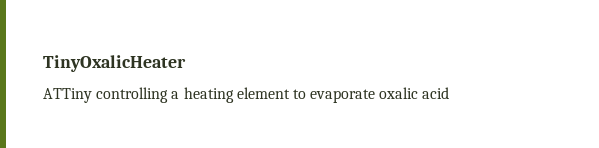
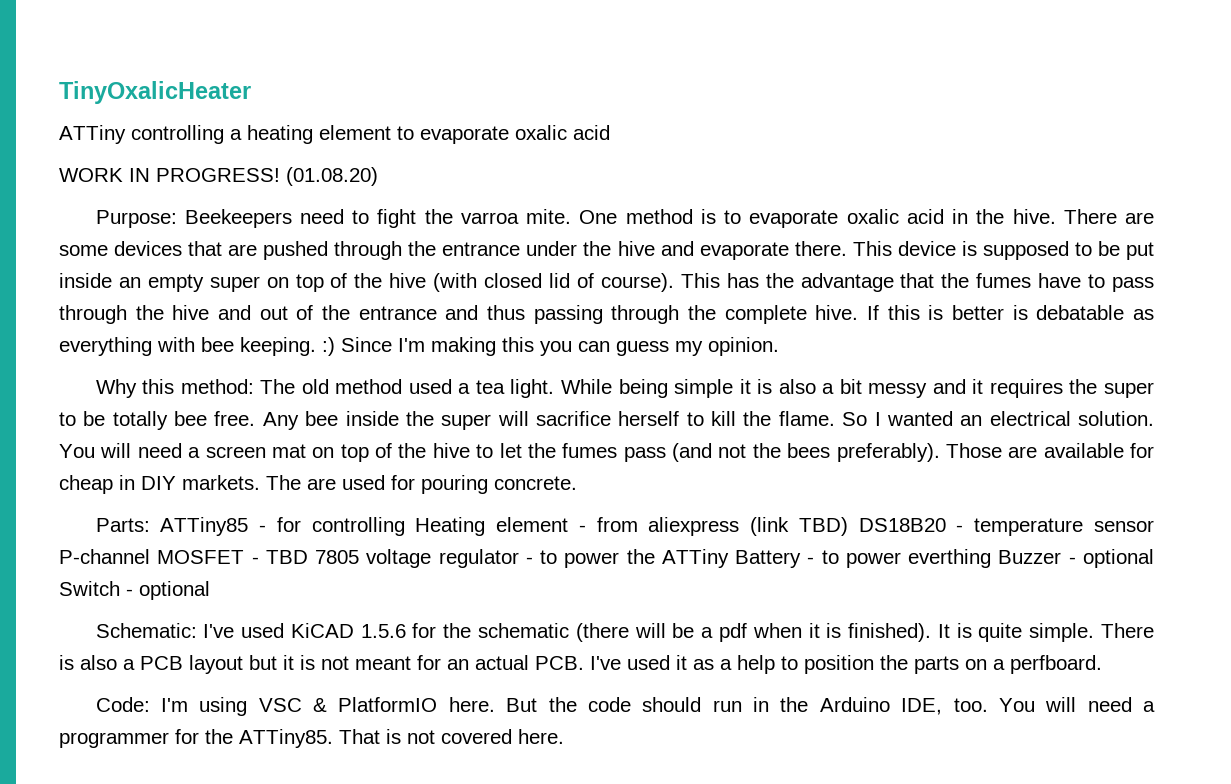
+ WORK IN PROGRESS! (01.08.20)
+ Purpose: Beekeepers need to fight the varroa mite. One method is to evaporate oxalic acid in the hive. There are some devices that are pushed through the entrance under the hive and evaporate there. This device is supposed to be put inside an empty super on top of the hive (with closed lid of course). This has the advantage that the fumes have to pass through the hive and out of the entrance and thus passing through the complete hive. If this is better is debatable as everything with bee keeping. :) Since I'm making this you can guess my opinion.
+ Why this method: The old method used a tea light. While being simple it is also a bit messy and it requires the super to be totally bee free. Any bee inside the super will sacrifice herself to kill the flame. So I wanted an electrical solution. You will need a screen mat on top of the hive to let the fumes pass (and not the bees preferably). Those are available for cheap in DIY markets. The are used for pouring concrete.
+ Parts: ATTiny85 - for controlling Heating element - from aliexpress (link TBD) DS18B20 - temperature sensor P-channel MOSFET - TBD 7805 voltage regulator - to power the ATTiny Battery - to power everthing Buzzer - optional Switch - optional
+ Schematic: I've used KiCAD 1.5.6 for the schematic (there will be a pdf when it is finished). It is quite simple. There is also a PCB layout but it is not meant for an actual PCB. I've used it as a help to position the parts on a perfboard.
+ Code: I'm using VSC & PlatformIO here. But the code should run in the Arduino IDE, too. You will need a programmer for the ATTiny85. That is not covered here.

